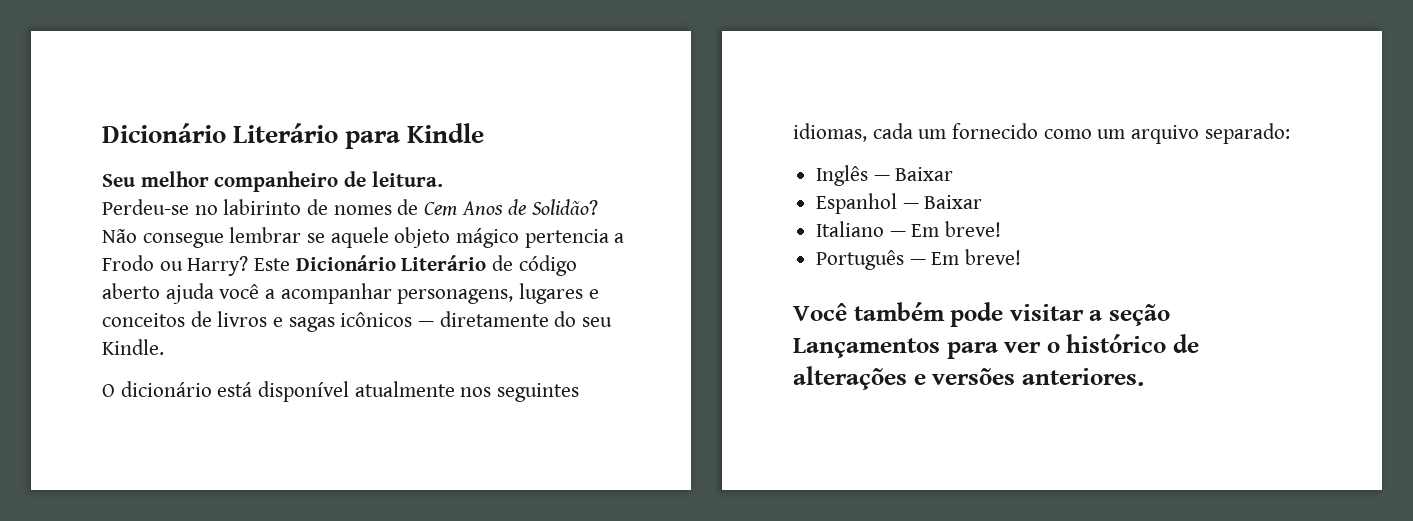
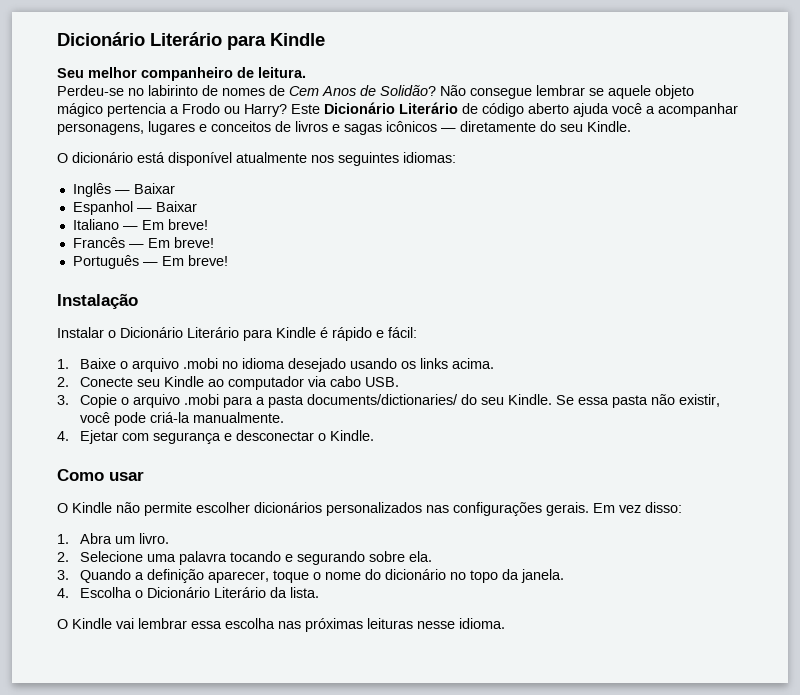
- O dicionário está disponível atualmente nos seguintes idiomas, cada um fornecido como um arquivo separado:
+ O dicionário está disponível atualmente nos seguintes idiomas:
+ Francês — Em breve!
- Você também pode visitar a seção Lançamentos para ver o histórico de alterações e versões anteriores.
+ Instalação
+ Instalar o Dicionário Literário para Kindle é rápido e fácil:
+ 1. Baixe o arquivo .mobi no idioma desejado usando os links acima.
+ 2. Conecte seu Kindle ao computador via cabo USB.
+ 3. Copie o arquivo .mobi para a pasta documents/dictionaries/ do seu Kindle. Se essa pasta não existir, você pode criá-la manualmente.
+ 4. Ejetar com segurança e desconectar o Kindle.
+ Como usar
+ O Kindle não permite escolher dicionários personalizados nas configurações gerais. Em vez disso:
+ 1. Abra um livro.
+ 2. Selecione uma palavra tocando e segurando sobre ela.
+ 3. Quando a definição aparecer, toque o nome do dicionário no topo da janela.
+ 4. Escolha o Dicionário Literário da lista.
+ O Kindle vai lembrar essa escolha nas próximas leituras nesse idioma.

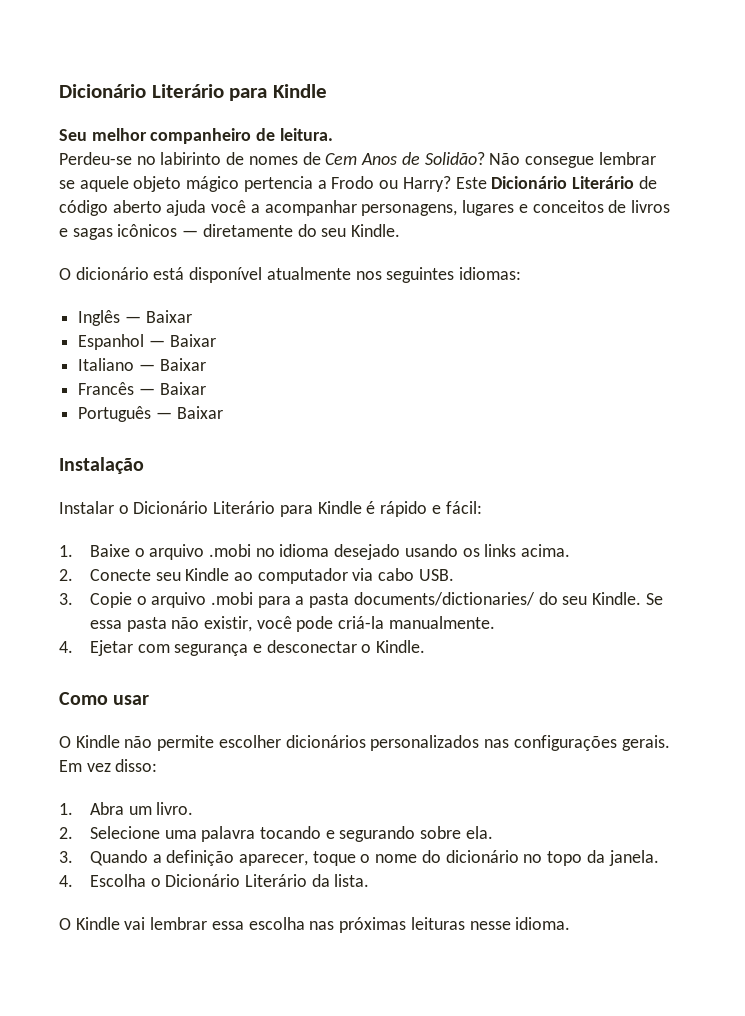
- Italiano — Em breve!
+ Italiano — Baixar
- Francês — Em breve!
+ Francês — Baixar
- Português — Em breve!
+ Português — Baixar

